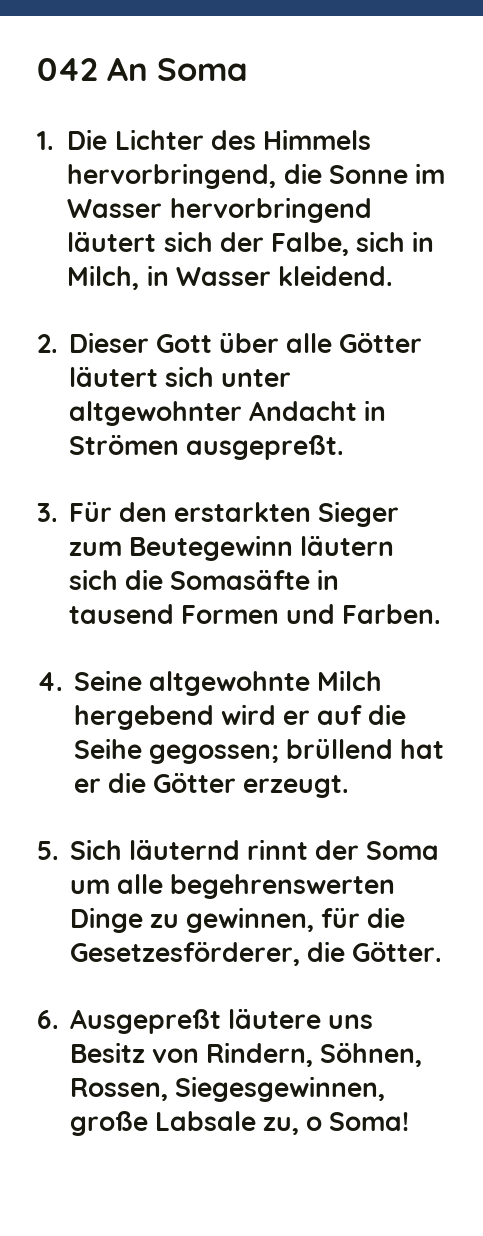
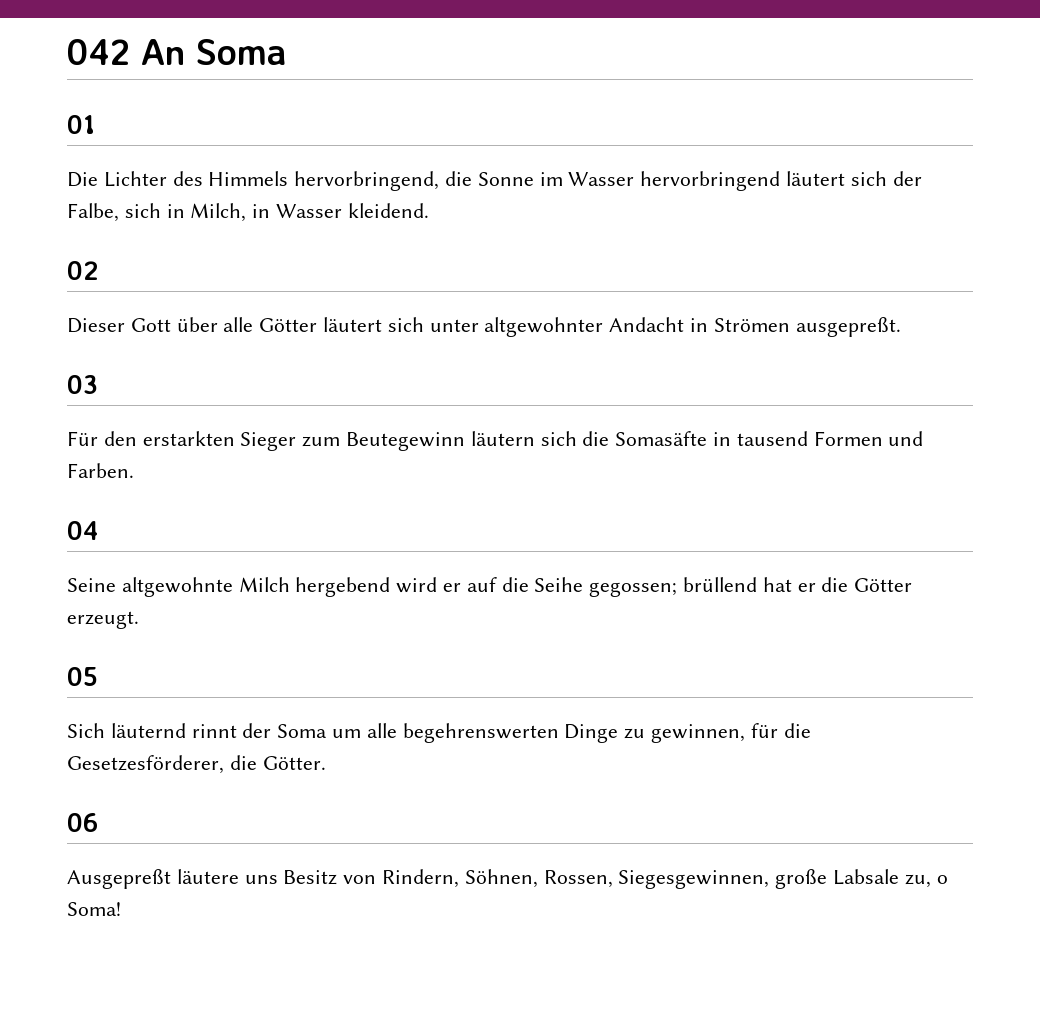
- 1. Die Lichter des Himmels hervorbringend, die Sonne im Wasser hervorbringend läutert sich der Falbe, sich in Milch, in Wasser kleidend.
+ 01
+ Die Lichter des Himmels hervorbringend, die Sonne im Wasser hervorbringend läutert sich der Falbe, sich in Milch, in Wasser kleidend.
- 2. Dieser Gott über alle Götter läutert sich unter altgewohnter Andacht in Strömen ausgepreßt.
+ 02
+ Dieser Gott über alle Götter läutert sich unter altgewohnter Andacht in Strömen ausgepreßt.
- 3. Für den erstarkten Sieger zum Beutegewinn läutern sich die Somasäfte in tausend Formen und Farben.
+ 03
+ Für den erstarkten Sieger zum Beutegewinn läutern sich die Somasäfte in tausend Formen und Farben.
- 4. Seine altgewohnte Milch hergebend wird er auf die Seihe gegossen; brüllend hat er die Götter erzeugt.
+ 04
+ Seine altgewohnte Milch hergebend wird er auf die Seihe gegossen; brüllend hat er die Götter erzeugt.
- 5. Sich läuternd rinnt der Soma um alle begehrenswerten Dinge zu gewinnen, für die Gesetzesförderer, die Götter.
+ 05
+ Sich läuternd rinnt der Soma um alle begehrenswerten Dinge zu gewinnen, für die Gesetzesförderer, die Götter.
- 6. Ausgepreßt läutere uns Besitz von Rindern, Söhnen, Rossen, Siegesgewinnen, große Labsale zu, o Soma!
+ 06
+ Ausgepreßt läutere uns Besitz von Rindern, Söhnen, Rossen, Siegesgewinnen, große Labsale zu, o Soma!

